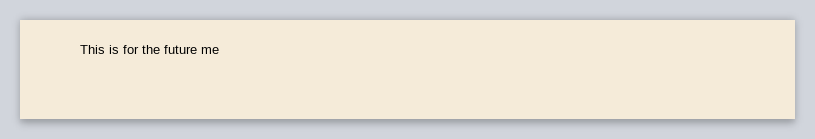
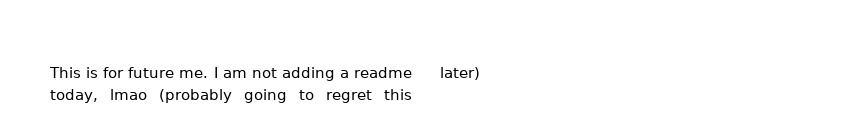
- This is for the future me
+ This is for future me. I am not adding a readme today, lmao (probably going to regret this later)

